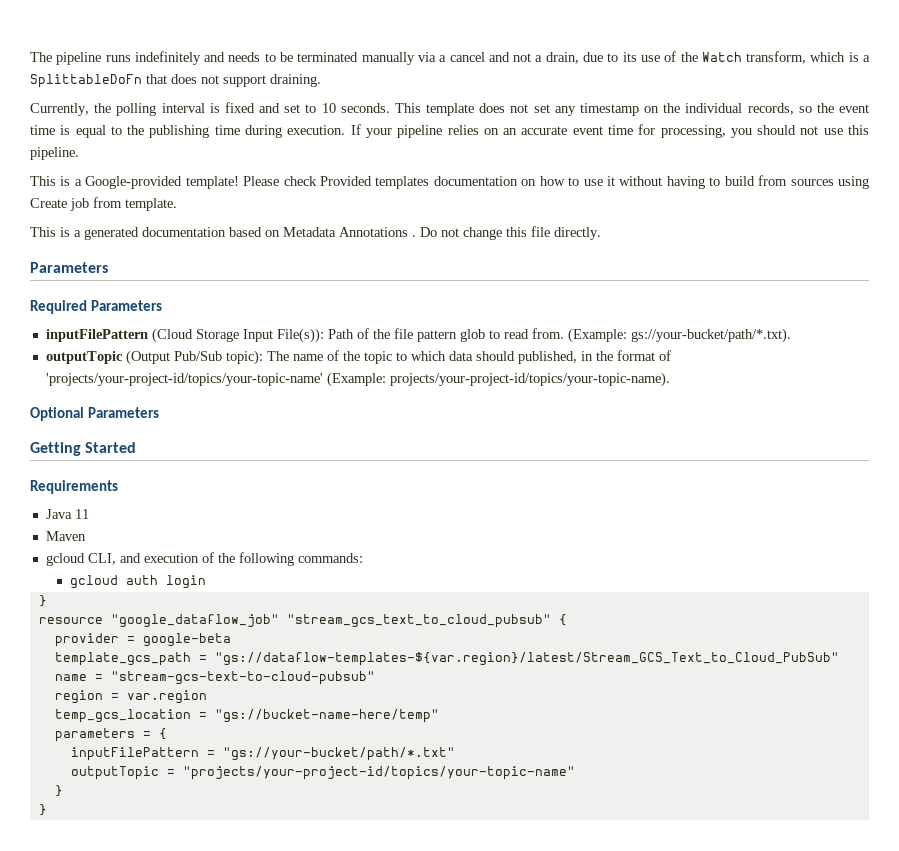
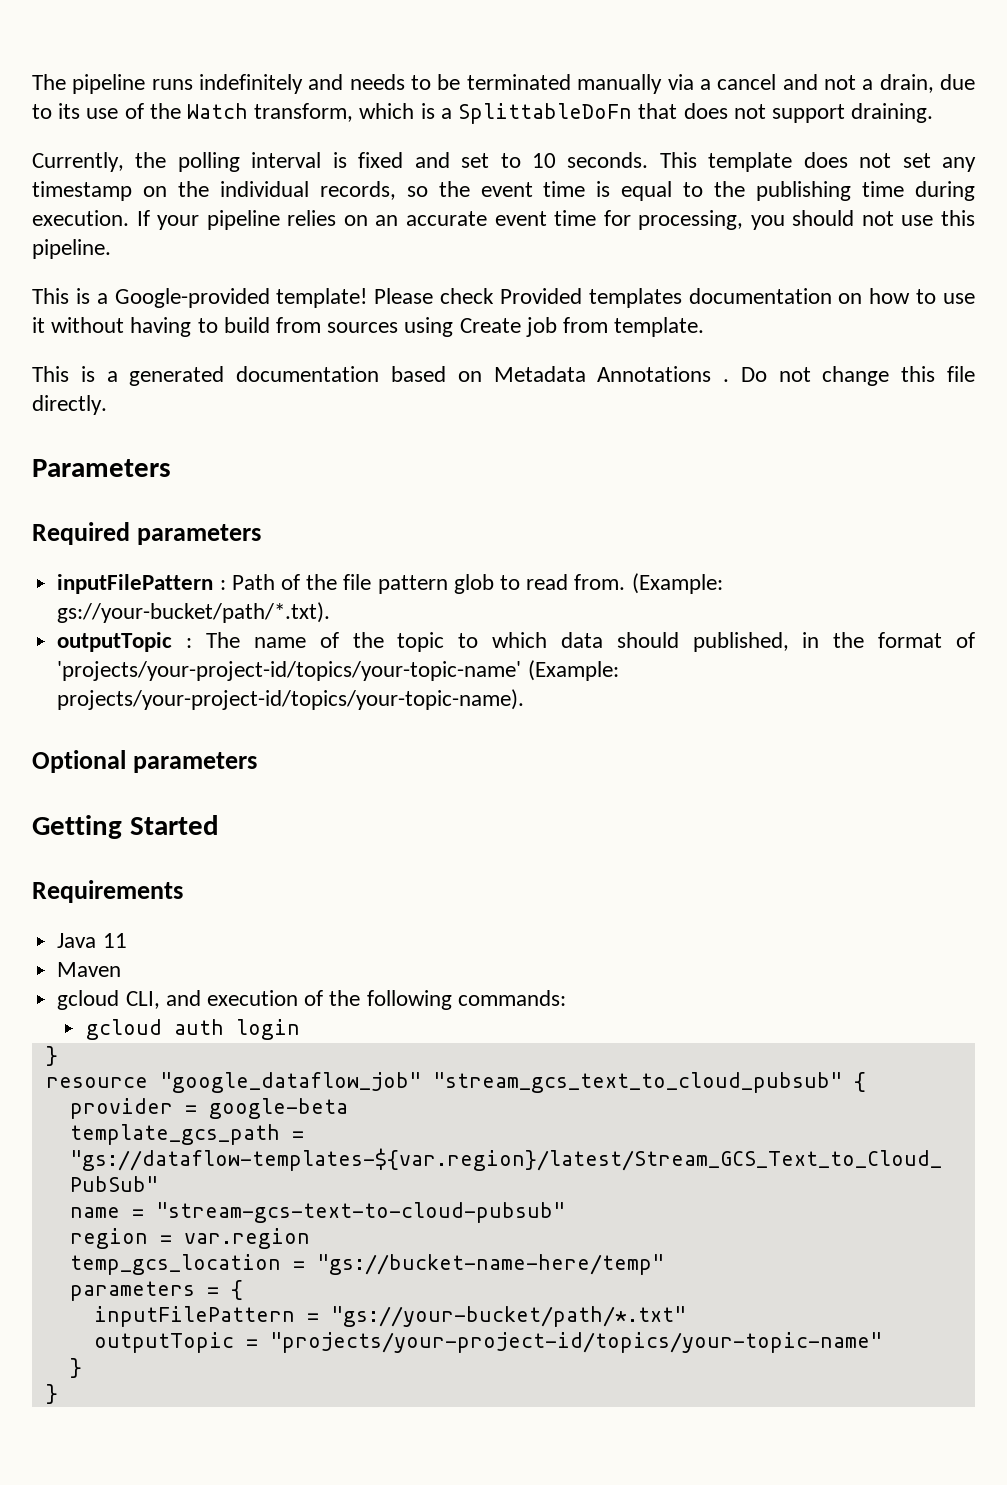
- Required Parameters
- inputFilePattern (Cloud Storage Input File(s)): Path of the file pattern glob to read from.
+ Required parameters
+ inputFilePattern : Path of the file pattern glob to read from.
- outputTopic (Output Pub/Sub topic): The name of the topic to which data should published, in the format of 'projects/your-project-id/topics/your-topic-name' (Example: projects/your-project-id/topics/your-topic-name).
+ outputTopic : The name of the topic to which data should published, in the format of 'projects/your-project-id/topics/your-topic-name' (Example: projects/your-project-id/topics/your-topic-name).
- Optional Parameters
+ Optional parameters

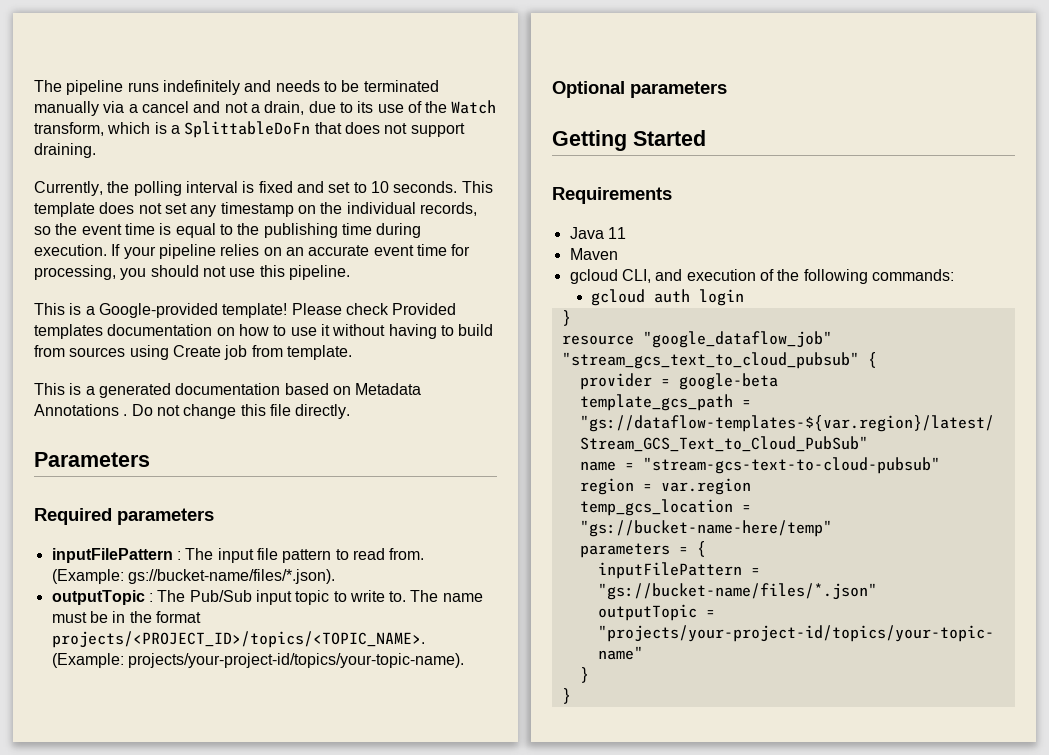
- inputFilePattern : Path of the file pattern glob to read from.
+ inputFilePattern : The input file pattern to read from.
- (Example: gs://your-bucket/path/*.txt).
+ (Example: gs://bucket-name/files/*.json).
- outputTopic : The name of the topic to which data should published, in the format of 'projects/your-project-id/topics/your-topic-name' (Example: projects/your-project-id/topics/your-topic-name).
+ outputTopic : The Pub/Sub input topic to write to. The name must be in the format projects/<PROJECT_ID>/topics/<TOPIC_NAME>. (Example: projects/your-project-id/topics/your-topic-name).
- inputFilePattern = "gs://your-bucket/path/*.txt"
+ inputFilePattern = "gs://bucket-name/files/*.json"

